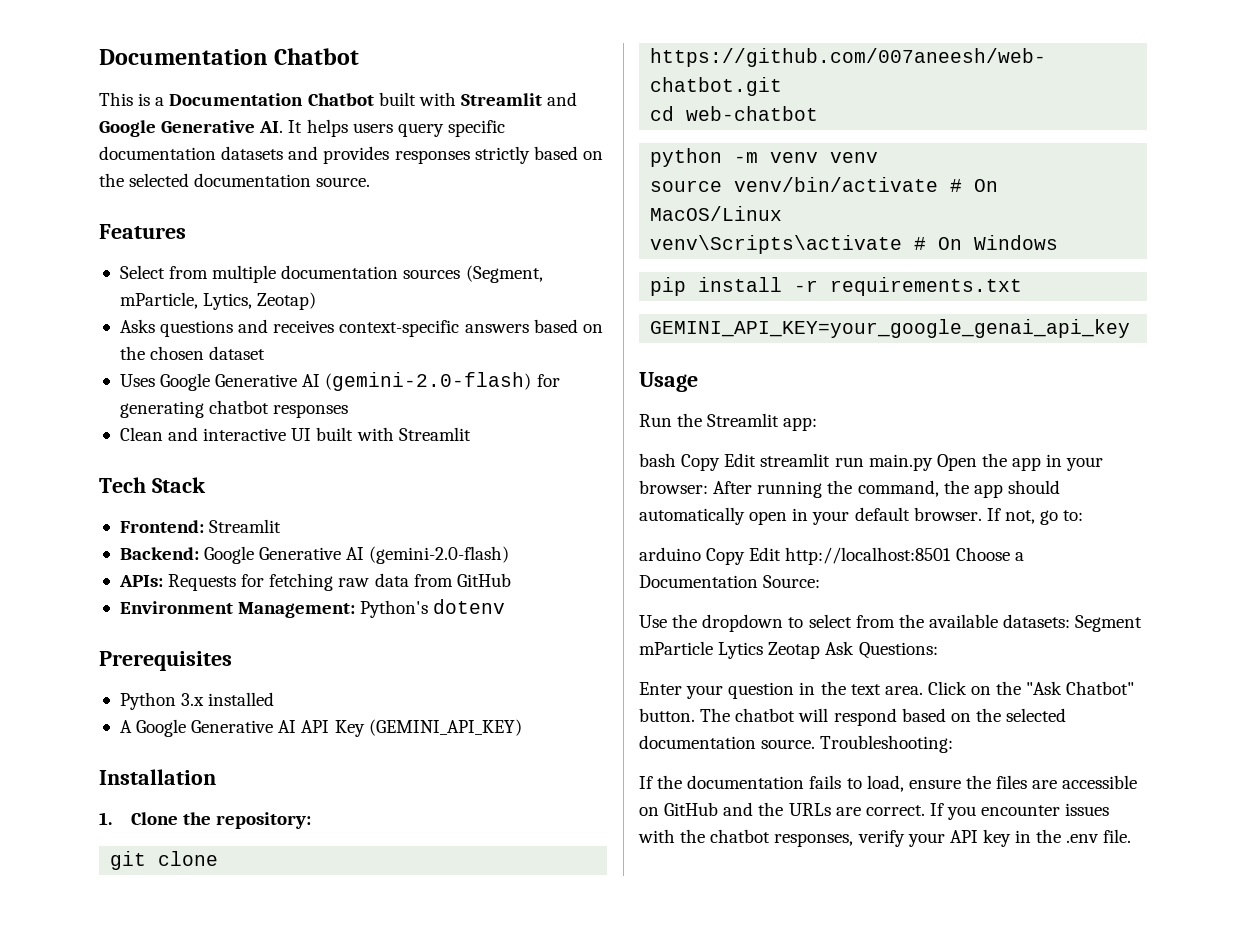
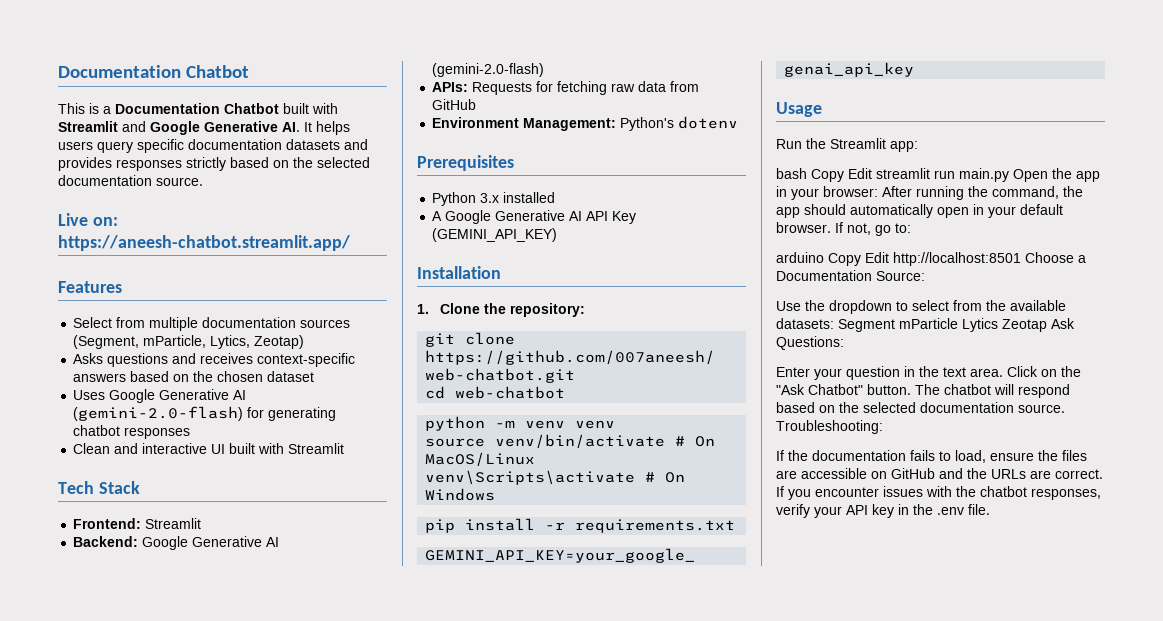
+ Live on: https://aneesh-chatbot.streamlit.app/

